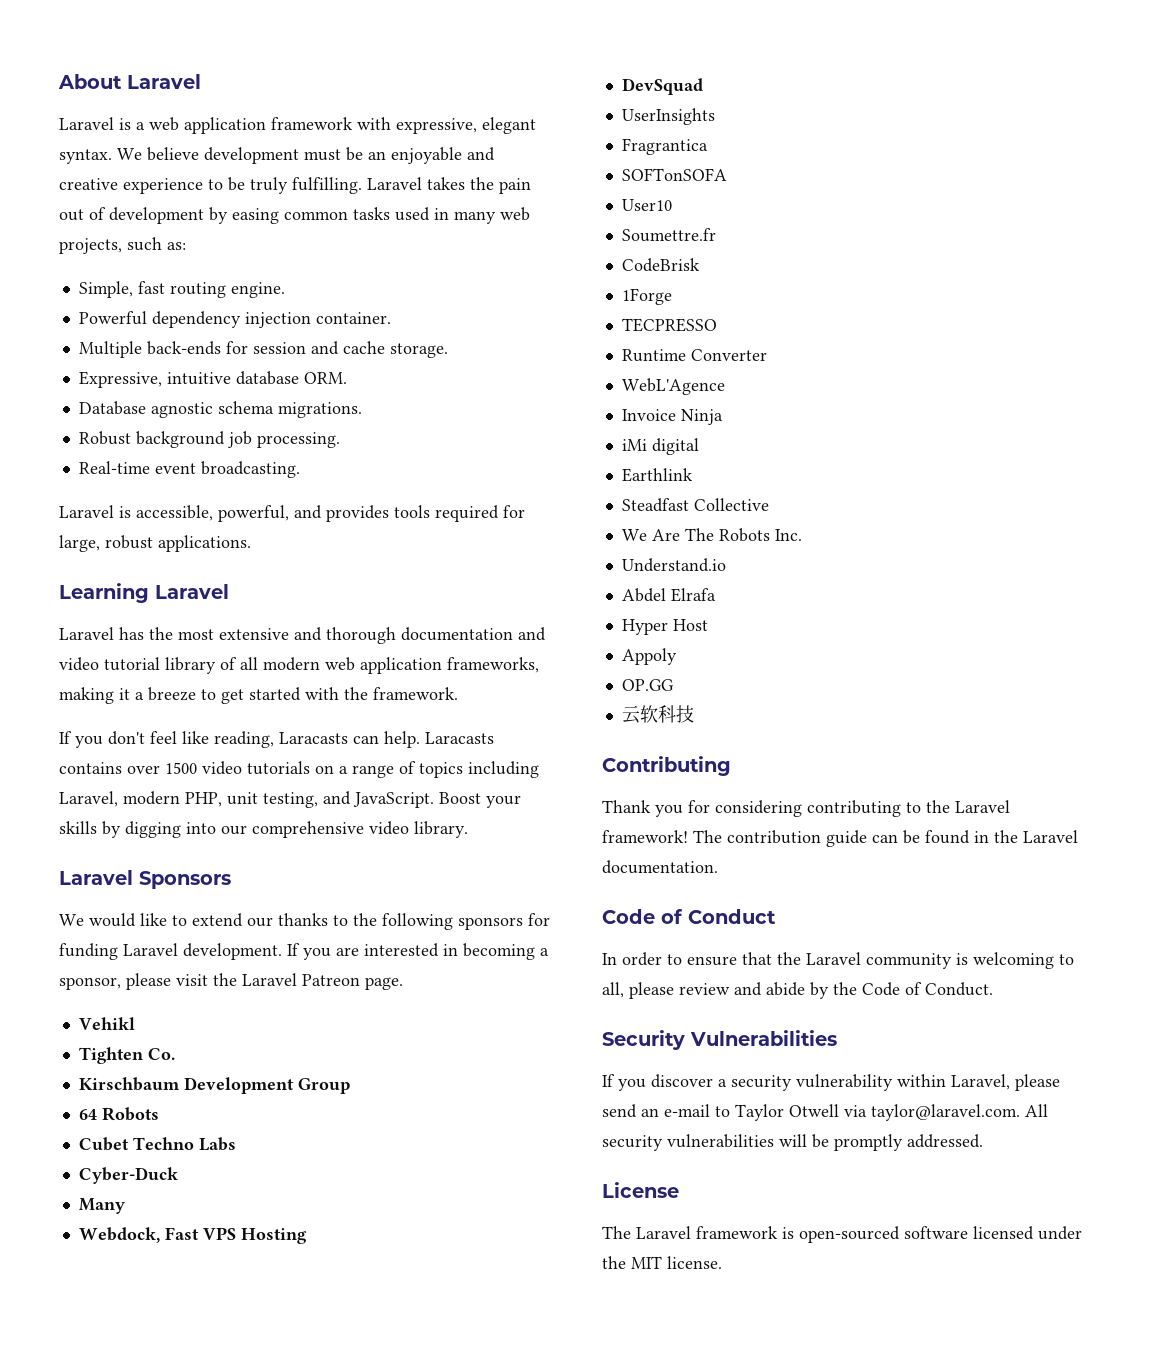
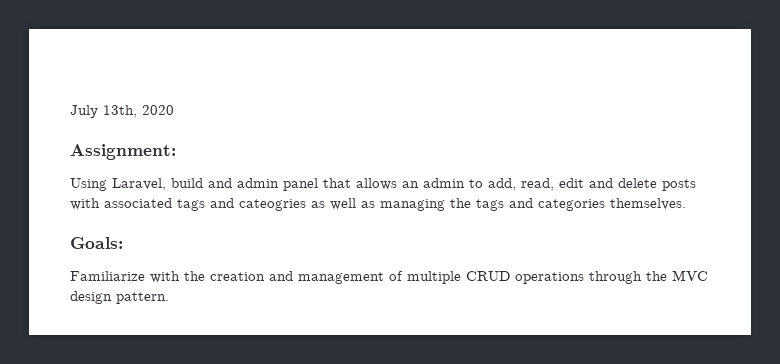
- About Laravel
- Laravel is a web application framework with expressive, elegant syntax. We believe development must be an enjoyable and creative experience to be truly fulfilling. Laravel takes the pain out of development by easing common tasks used in many web projects, such as:
- Simple, fast routing engine.
- Powerful dependency injection container.
- Multiple back-ends for session and cache storage.
- Expressive, intuitive database ORM.
- Database agnostic schema migrations.
- Robust background job processing.
- Real-time event broadcasting.
- Laravel is accessible, powerful, and provides tools required for large, robust applications.
- Learning Laravel
- Laravel has the most extensive and thorough documentation and video tutorial library of all modern web application frameworks, making it a breeze to get started with the framework.
- If you don't feel like reading, Laracasts can help. Laracasts contains over 1500 video tutorials on a range of topics including Laravel, modern PHP, unit testing, and JavaScript. Boost your skills by digging into our comprehensive video library.
- Laravel Sponsors
- We would like to extend our thanks to the following sponsors for funding Laravel development. If you are interested in becoming a sponsor, please visit the Laravel Patreon page.
- Vehikl
- Tighten Co.
- Kirschbaum Development Group
- 64 Robots
- Cubet Techno Labs
- Cyber-Duck
- Many
- Webdock, Fast VPS Hosting
- DevSquad
- UserInsights
- Fragrantica
- SOFTonSOFA
- User10
- Soumettre.fr
- CodeBrisk
- 1Forge
- TECPRESSO
- Runtime Converter
- WebL'Agence
- Invoice Ninja
- iMi digital
- Earthlink
- Steadfast Collective
- We Are The Robots Inc.
- Understand.io
- Abdel Elrafa
- Hyper Host
- Appoly
- OP.GG
- 云软科技
- Contributing
- Thank you for considering contributing to the Laravel framework! The contribution guide can be found in the Laravel documentation.
- Code of Conduct
- In order to ensure that the Laravel community is welcoming to all, please review and abide by the Code of Conduct.
- Security Vulnerabilities
- If you discover a security vulnerability within Laravel, please send an e-mail to Taylor Otwell via taylor@laravel.com. All security vulnerabilities will be promptly addressed.
- License
- The Laravel framework is open-sourced software licensed under the MIT license.
+ July 13th, 2020
+ Assignment:
+ Using Laravel, build and admin panel that allows an admin to add, read, edit and delete posts with associated tags and cateogries as well as managing the tags and categories themselves.
+ Goals:
+ Familiarize with the creation and management of multiple CRUD operations through the MVC design pattern.

